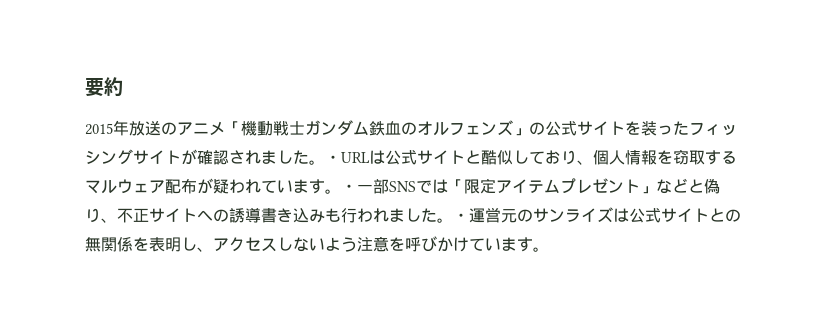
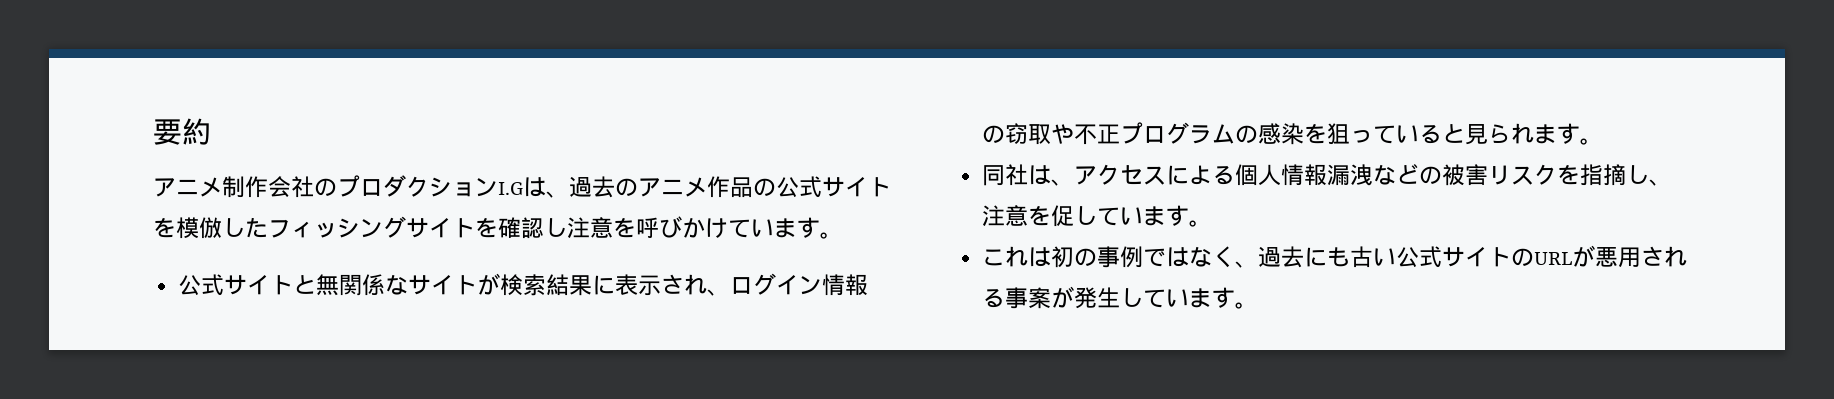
- 2015年放送のアニメ「機動戦士ガンダム鉄血のオルフェンズ」の公式サイトを装ったフィッシングサイトが確認されました。・URLは公式サイトと酷似しており、個人情報を窃取するマルウェア配布が疑われています。・一部SNSでは「限定アイテムプレゼント」などと偽り、不正サイトへの誘導書き込みも行われました。・運営元のサンライズは公式サイトとの無関係を表明し、アクセスしないよう注意を呼びかけています。
+ アニメ制作会社のプロダクションI.Gは、過去のアニメ作品の公式サイトを模倣したフィッシングサイトを確認し注意を呼びかけています。
+ 公式サイトと無関係なサイトが検索結果に表示され、ログイン情報の窃取や不正プログラムの感染を狙っていると見られます。
+ 同社は、アクセスによる個人情報漏洩などの被害リスクを指摘し、注意を促しています。
+ これは初の事例ではなく、過去にも古い公式サイトのURLが悪用される事案が発生しています。

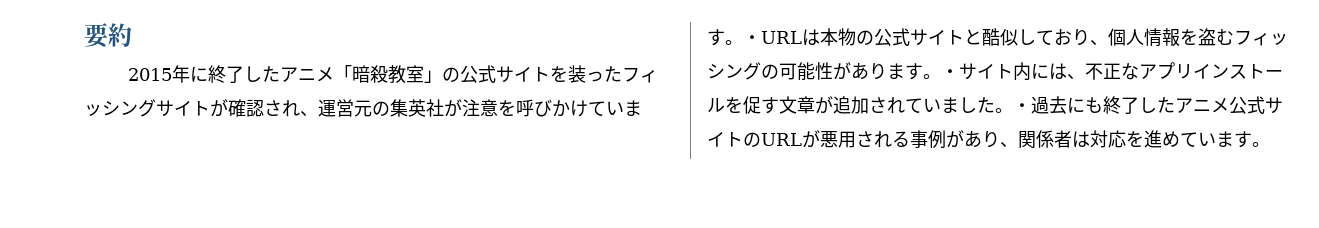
- アニメ制作会社のプロダクションI.Gは、過去のアニメ作品の公式サイトを模倣したフィッシングサイトを確認し注意を呼びかけています。
- 公式サイトと無関係なサイトが検索結果に表示され、ログイン情報の窃取や不正プログラムの感染を狙っていると見られます。
- 同社は、アクセスによる個人情報漏洩などの被害リスクを指摘し、注意を促しています。
- これは初の事例ではなく、過去にも古い公式サイトのURLが悪用される事案が発生しています。
+ 2015年に終了したアニメ「暗殺教室」の公式サイトを装ったフィッシングサイトが確認され、運営元の集英社が注意を呼びかけています。・URLは本物の公式サイトと酷似しており、個人情報を盗むフィッシングの可能性があります。・サイト内には、不正なアプリインストールを促す文章が追加されていました。・過去にも終了したアニメ公式サイトのURLが悪用される事例があり、関係者は対応を進めています。

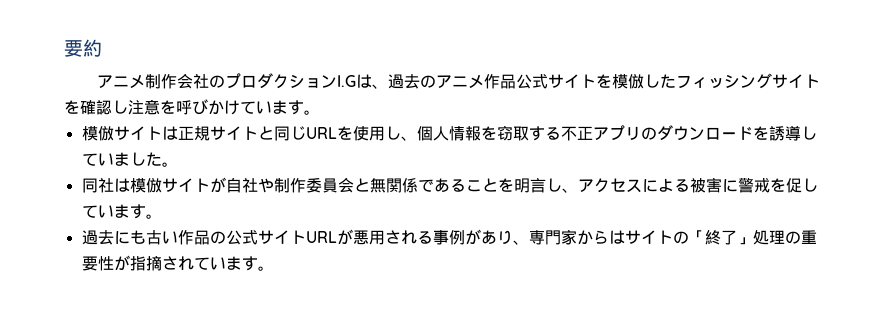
- 2015年に終了したアニメ「暗殺教室」の公式サイトを装ったフィッシングサイトが確認され、運営元の集英社が注意を呼びかけています。・URLは本物の公式サイトと酷似しており、個人情報を盗むフィッシングの可能性があります。・サイト内には、不正なアプリインストールを促す文章が追加されていました。・過去にも終了したアニメ公式サイトのURLが悪用される事例があり、関係者は対応を進めています。
+ アニメ制作会社のプロダクションI.Gは、過去のアニメ作品公式サイトを模倣したフィッシングサイトを確認し注意を呼びかけています。
+ 模倣サイトは正規サイトと同じURLを使用し、個人情報を窃取する不正アプリのダウンロードを誘導していました。
+ 同社は模倣サイトが自社や制作委員会と無関係であることを明言し、アクセスによる被害に警戒を促しています。
+ 過去にも古い作品の公式サイトURLが悪用される事例があり、専門家からはサイトの「終了」処理の重要性が指摘されています。

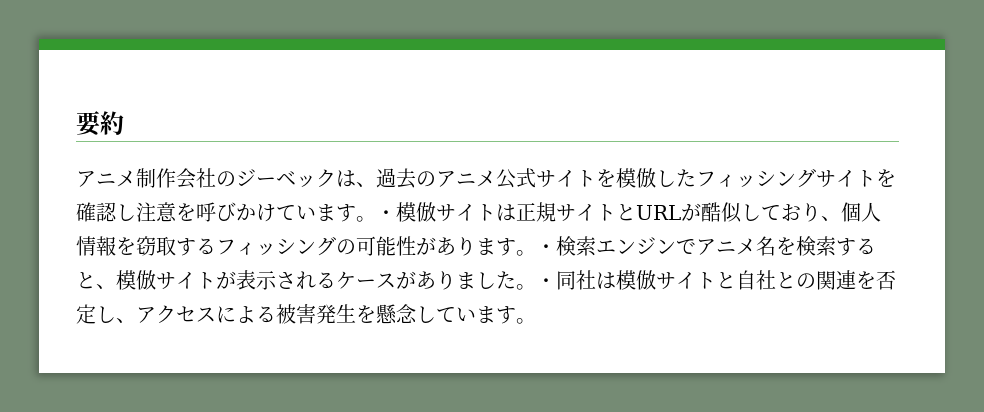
- アニメ制作会社のプロダクションI.Gは、過去のアニメ作品公式サイトを模倣したフィッシングサイトを確認し注意を呼びかけています。
- 模倣サイトは正規サイトと同じURLを使用し、個人情報を窃取する不正アプリのダウンロードを誘導していました。
- 同社は模倣サイトが自社や制作委員会と無関係であることを明言し、アクセスによる被害に警戒を促しています。
+ アニメ制作会社のジーベックは、過去のアニメ公式サイトを模倣したフィッシングサイトを確認し注意を呼びかけています。・模倣サイトは正規サイトとURLが酷似しており、個人情報を窃取するフィッシングの可能性があります。・検索エンジンでアニメ名を検索すると、模倣サイトが表示されるケースがありました。・同社は模倣サイトと自社との関連を否定し、アクセスによる被害発生を懸念しています。
- 過去にも古い作品の公式サイトURLが悪用される事例があり、専門家からはサイトの「終了」処理の重要性が指摘されています。

